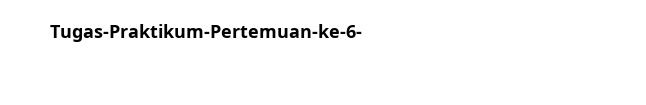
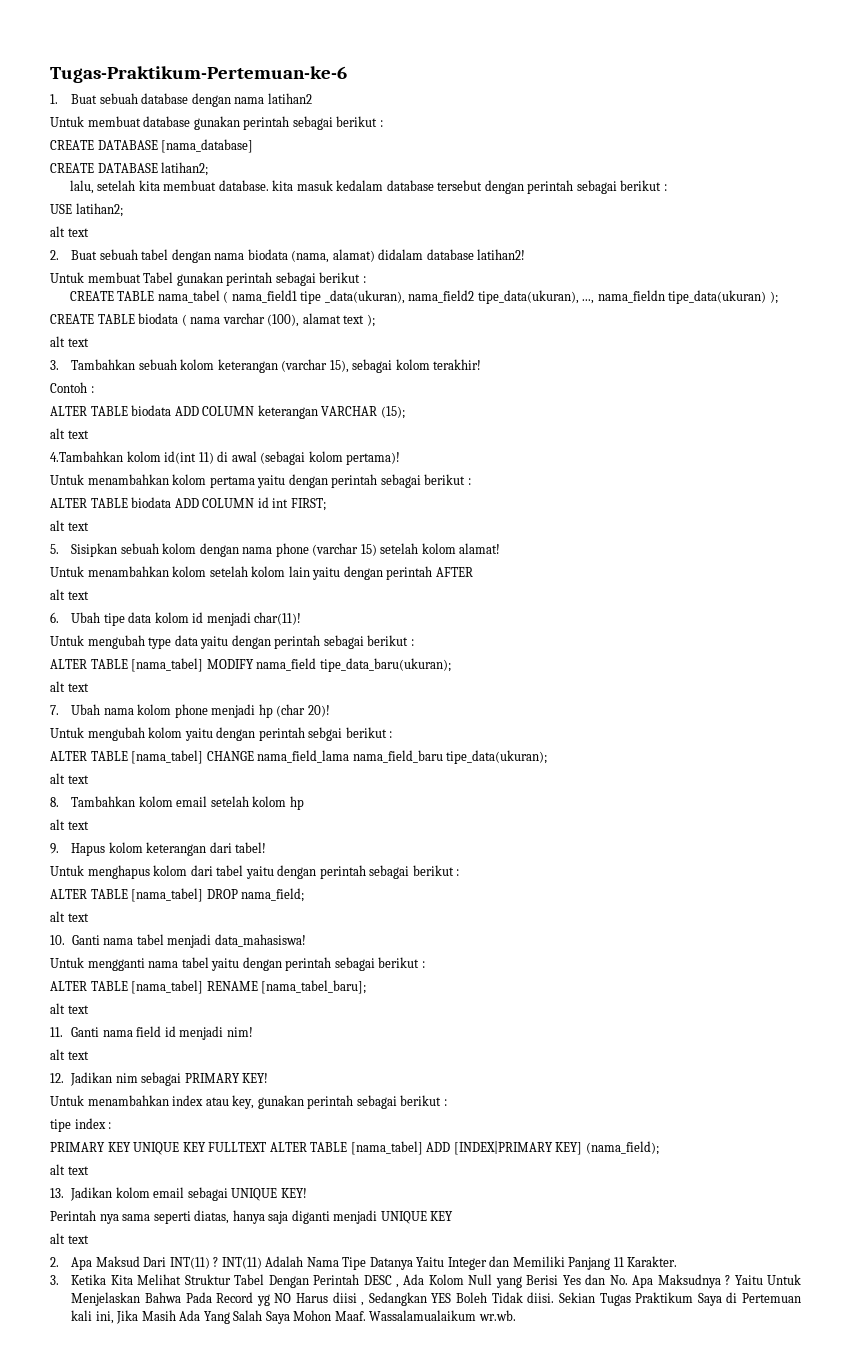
- Tugas-Praktikum-Pertemuan-ke-6-
+ Tugas-Praktikum-Pertemuan-ke-6
+ 1. Buat sebuah database dengan nama latihan2
+ Untuk membuat database gunakan perintah sebagai berikut :
+ CREATE DATABASE [nama_database]
+ CREATE DATABASE latihan2;
+ lalu, setelah kita membuat database. kita masuk kedalam database tersebut dengan perintah sebagai berikut :
+ USE latihan2;
+ alt text
+ 2. Buat sebuah tabel dengan nama biodata (nama, alamat) didalam database latihan2!
+ Untuk membuat Tabel gunakan perintah sebagai berikut :
+ CREATE TABLE nama_tabel ( nama_field1 tipe _data(ukuran), nama_field2 tipe_data(ukuran), ..., nama_fieldn tipe_data(ukuran) );
+ CREATE TABLE biodata ( nama varchar (100), alamat text );
+ alt text
+ 3. Tambahkan sebuah kolom keterangan (varchar 15), sebagai kolom terakhir!
+ Contoh :
+ ALTER TABLE biodata ADD COLUMN keterangan VARCHAR (15);
+ alt text
+ 4.Tambahkan kolom id(int 11) di awal (sebagai kolom pertama)!
+ Untuk menambahkan kolom pertama yaitu dengan perintah sebagai berikut :
+ ALTER TABLE biodata ADD COLUMN id int FIRST;
+ alt text
+ 5. Sisipkan sebuah kolom dengan nama phone (varchar 15) setelah kolom alamat!
+ Untuk menambahkan kolom setelah kolom lain yaitu dengan perintah AFTER
+ alt text
+ 6. Ubah tipe data kolom id menjadi char(11)!
+ Untuk mengubah type data yaitu dengan perintah sebagai berikut :
+ ALTER TABLE [nama_tabel] MODIFY nama_field tipe_data_baru(ukuran);
+ alt text
+ 7. Ubah nama kolom phone menjadi hp (char 20)!
+ Untuk mengubah kolom yaitu dengan perintah sebgai berikut :
+ ALTER TABLE [nama_tabel] CHANGE nama_field_lama nama_field_baru tipe_data(ukuran);
+ alt text
+ 8. Tambahkan kolom email setelah kolom hp
+ alt text
+ 9. Hapus kolom keterangan dari tabel!
+ Untuk menghapus kolom dari tabel yaitu dengan perintah sebagai berikut :
+ ALTER TABLE [nama_tabel] DROP nama_field;
+ alt text
+ 10. Ganti nama tabel menjadi data_mahasiswa!
+ Untuk mengganti nama tabel yaitu dengan perintah sebagai berikut :
+ ALTER TABLE [nama_tabel] RENAME [nama_tabel_baru];
+ alt text
+ 11. Ganti nama field id menjadi nim!
+ alt text
+ 12. Jadikan nim sebagai PRIMARY KEY!
+ Untuk menambahkan index atau key, gunakan perintah sebagai berikut :
+ tipe index :
+ PRIMARY KEY UNIQUE KEY FULLTEXT ALTER TABLE [nama_tabel] ADD [INDEX|PRIMARY KEY] (nama_field);
+ alt text
+ 13. Jadikan kolom email sebagai UNIQUE KEY!
+ Perintah nya sama seperti diatas, hanya saja diganti menjadi UNIQUE KEY
+ alt text
+ 2. Apa Maksud Dari INT(11) ? INT(11) Adalah Nama Tipe Datanya Yaitu Integer dan Memiliki Panjang 11 Karakter.
+ 3. Ketika Kita Melihat Struktur Tabel Dengan Perintah DESC , Ada Kolom Null yang Berisi Yes dan No. Apa Maksudnya ? Yaitu Untuk Menjelaskan Bahwa Pada Record yg NO Harus diisi , Sedangkan YES Boleh Tidak diisi. Sekian Tugas Praktikum Saya di Pertemuan kali ini, Jika Masih Ada Yang Salah Saya Mohon Maaf. Wassalamualaikum wr.wb.

